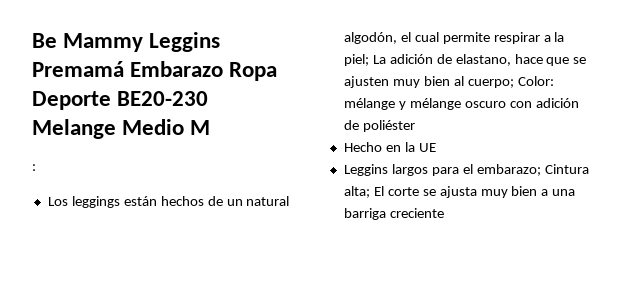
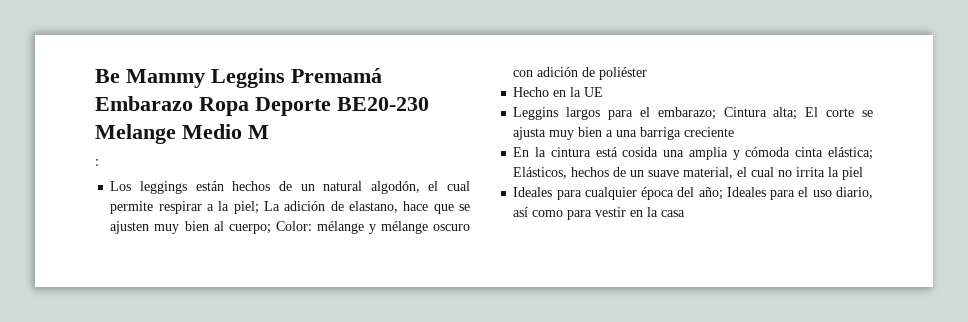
+ En la cintura está cosida una amplia y cómoda cinta elástica; Elásticos, hechos de un suave material, el cual no irrita la piel
+ Ideales para cualquier época del año; Ideales para el uso diario, así como para vestir en la casa

